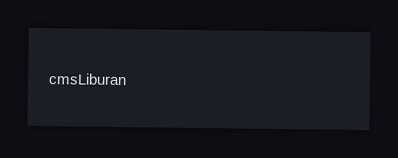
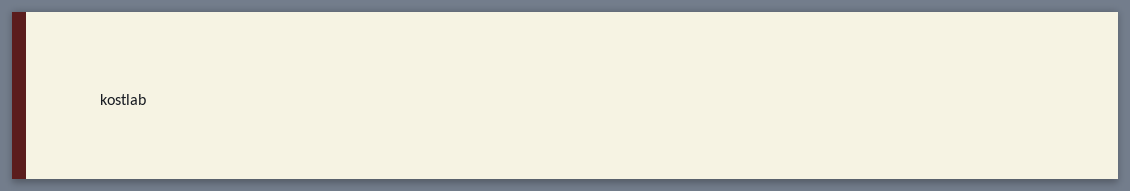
- cmsLiburan
+ kostlab

